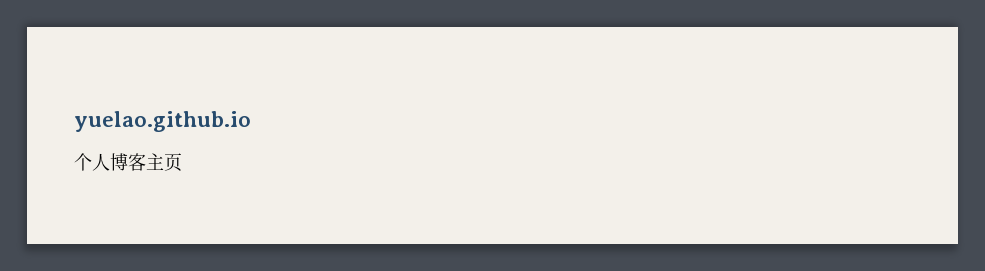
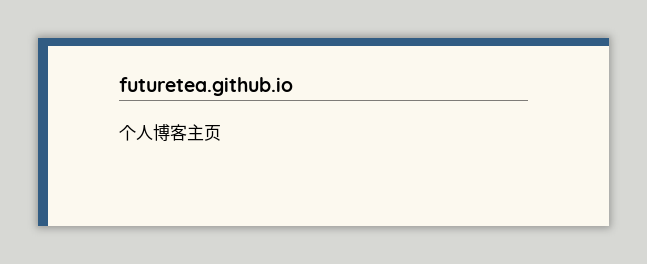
- yuelao.github.io
+ futuretea.github.io

